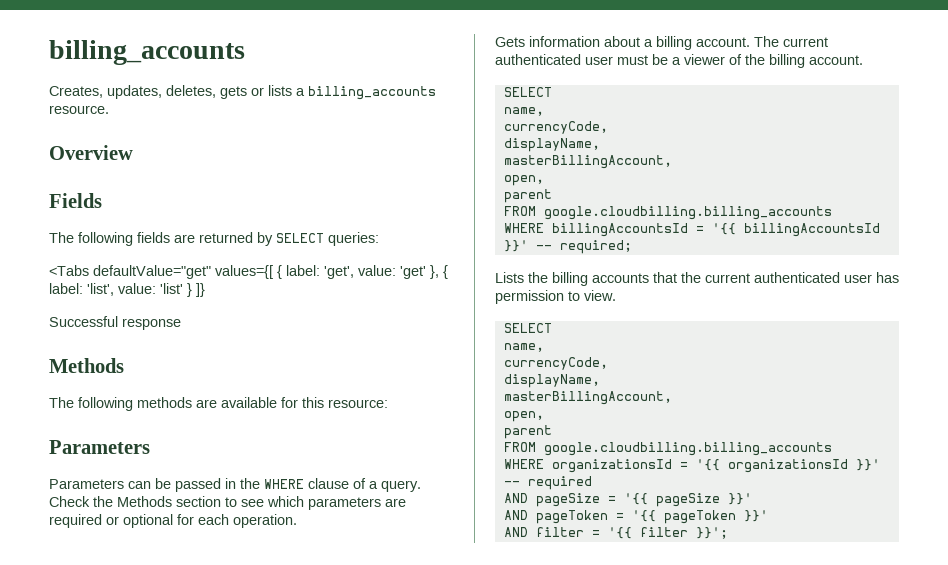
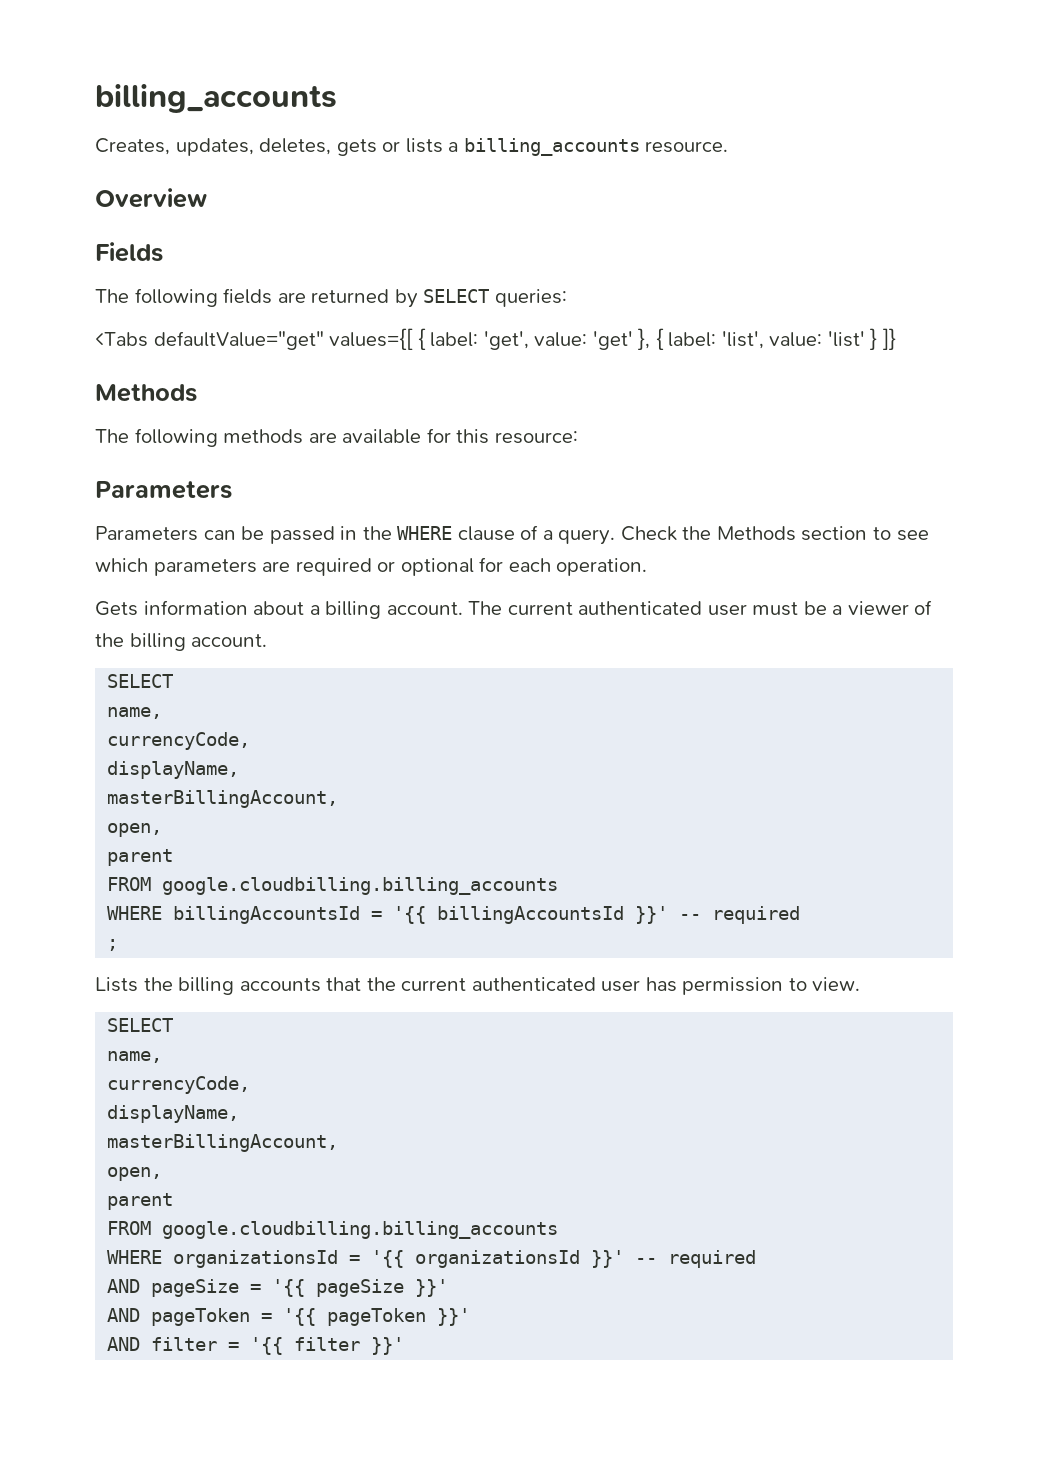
- Successful response
- WHERE billingAccountsId = '{{ billingAccountsId }}' -- required;
+ WHERE billingAccountsId = '{{ billingAccountsId }}' -- required
+ ;
- AND filter = '{{ filter }}';
+ AND filter = '{{ filter }}'

